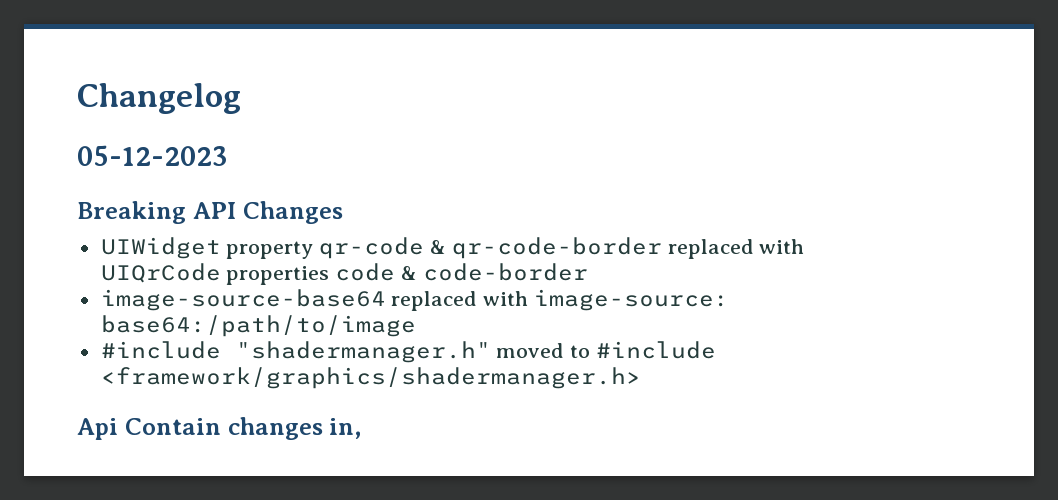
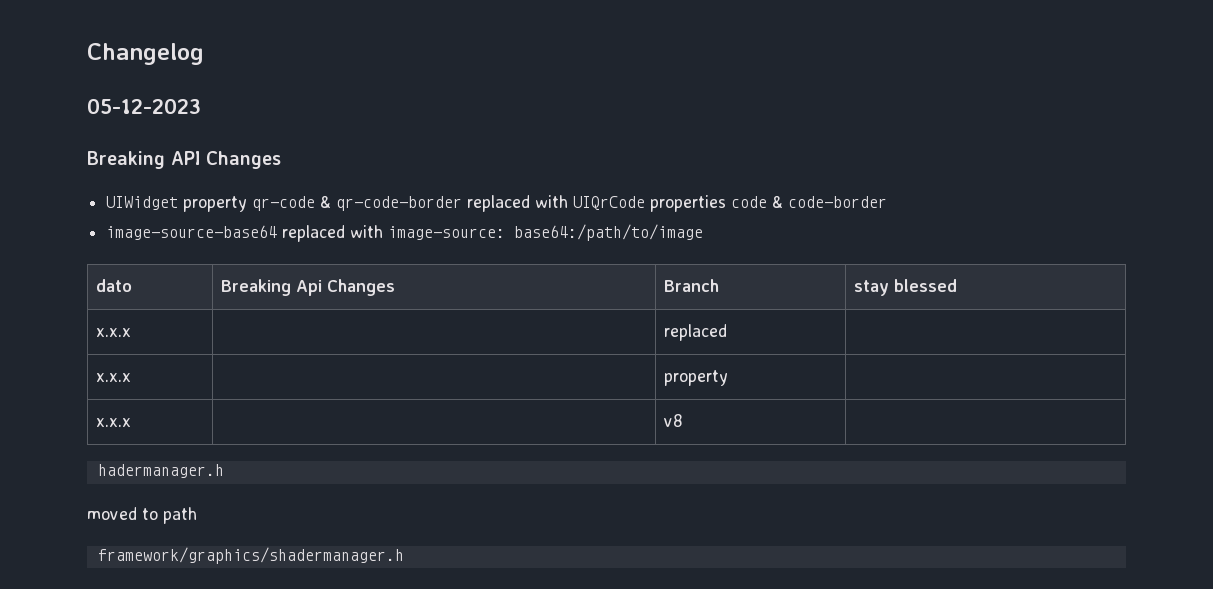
- #include "shadermanager.h" moved to #include <framework/graphics/shadermanager.h>
- Api Contain changes in,
+ dato | Breaking Api Changes | Branch | stay blessed
+ x.x.x | | replaced |
+ x.x.x | | property |
+ x.x.x | | v8 |
+ hadermanager.h
+ moved to path
+ framework/graphics/shadermanager.h

